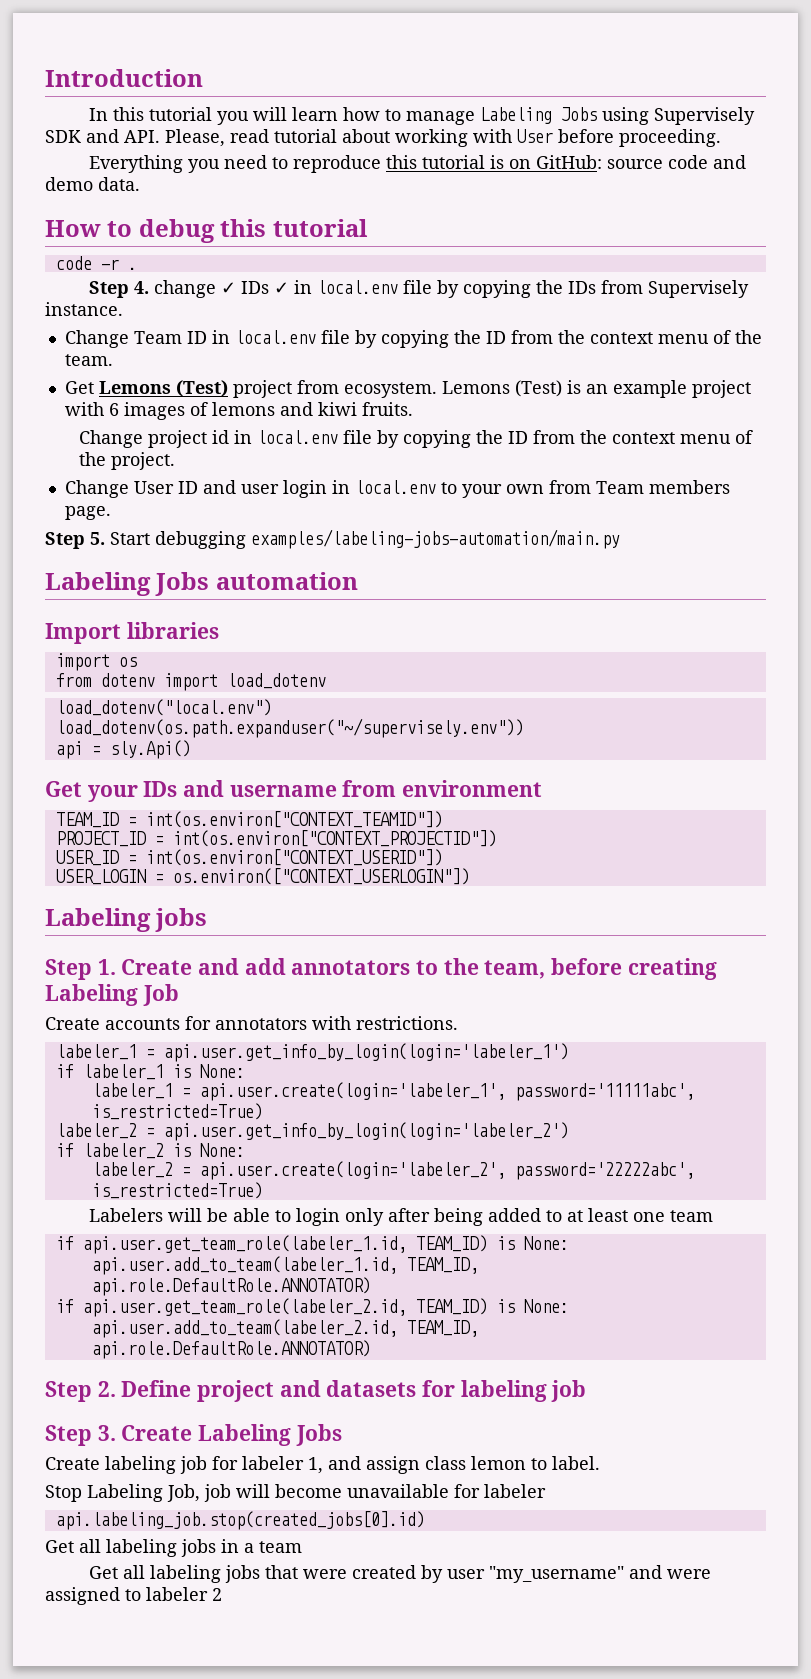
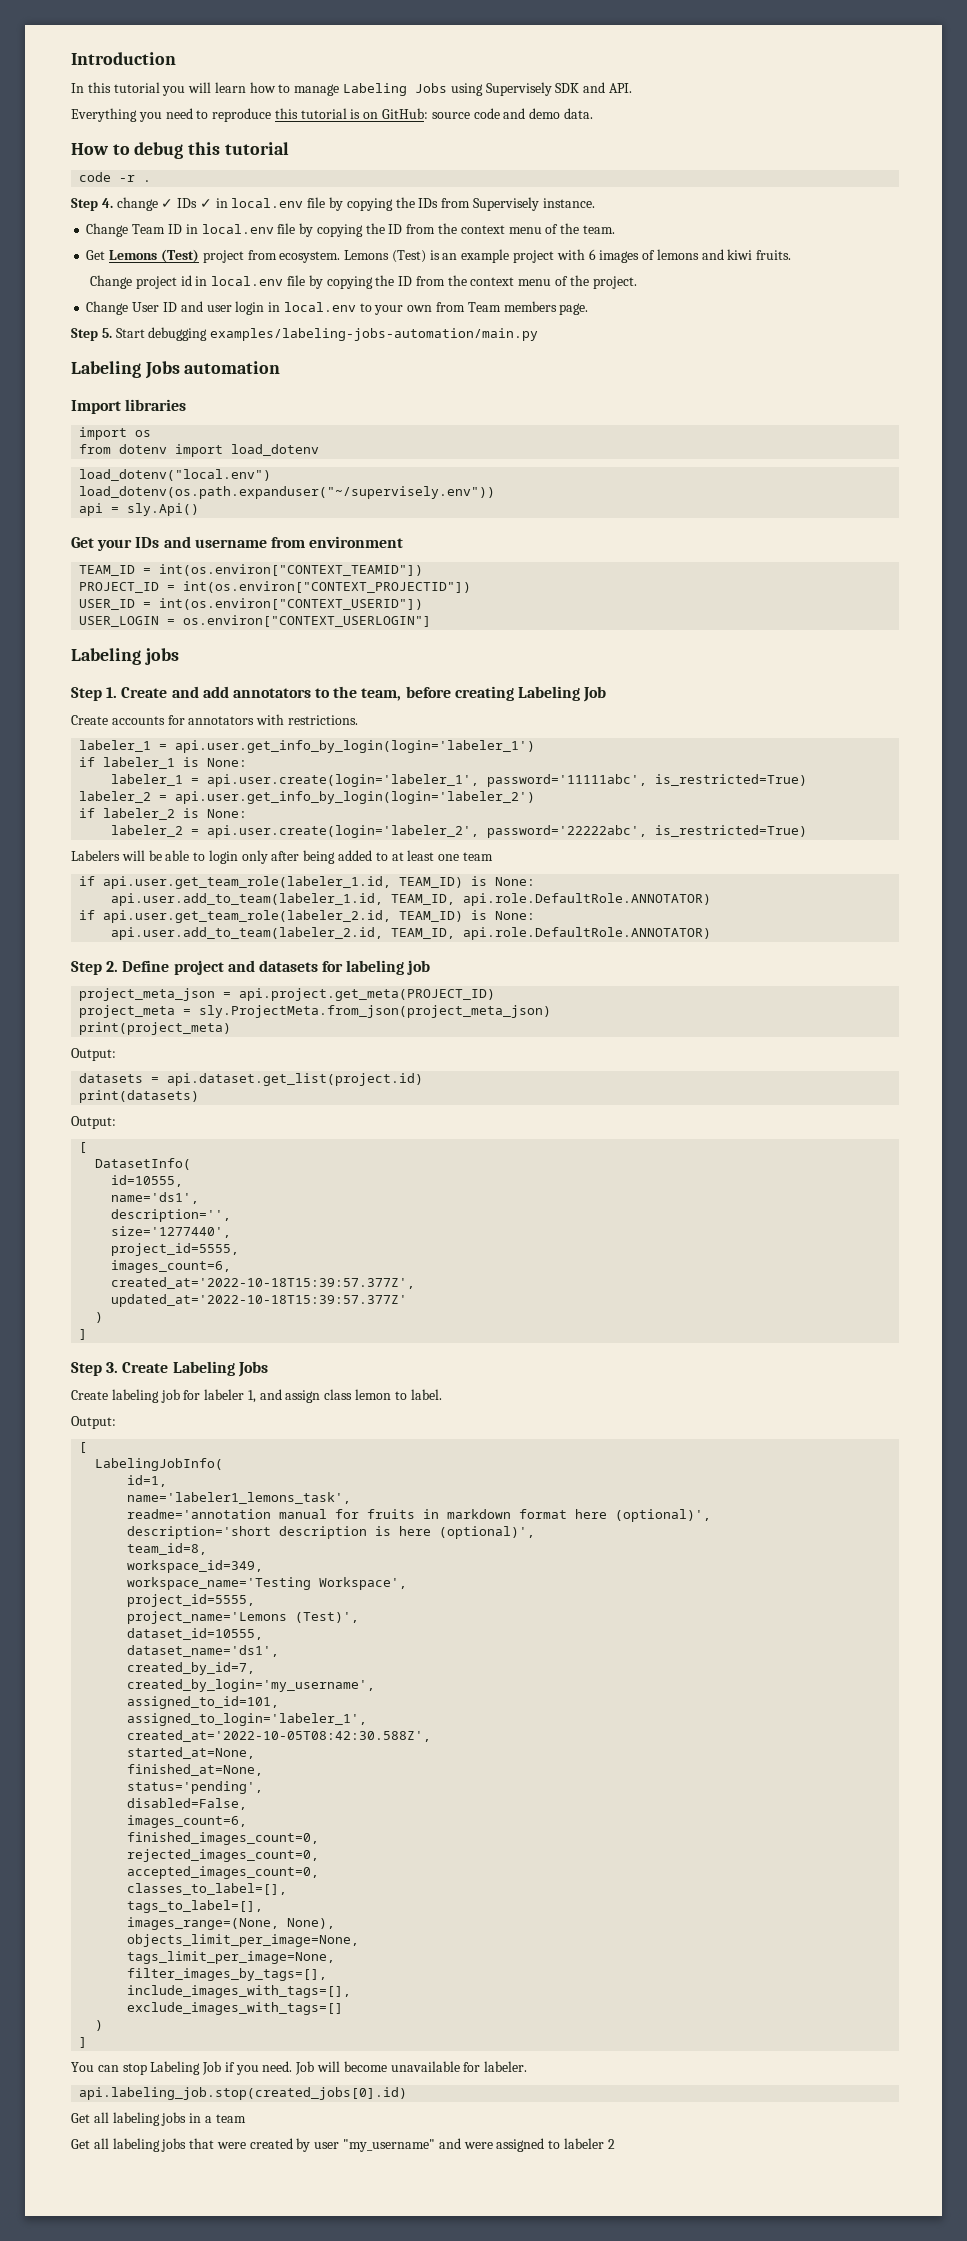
- In this tutorial you will learn how to manage Labeling Jobs using Supervisely SDK and API. Please, read tutorial about working with User before proceeding.
+ In this tutorial you will learn how to manage Labeling Jobs using Supervisely SDK and API.
- USER_LOGIN = os.environ(["CONTEXT_USERLOGIN"])
+ USER_LOGIN = os.environ["CONTEXT_USERLOGIN"]
+ project_meta_json = api.project.get_meta(PROJECT_ID)
+ project_meta = sly.ProjectMeta.from_json(project_meta_json)
+ print(project_meta)
+ Output:
+ datasets = api.dataset.get_list(project.id)
+ print(datasets)
+ Output:
+ [
+ DatasetInfo(
+ id=10555,
+ name='ds1',
+ description='',
+ size='1277440',
+ project_id=5555,
+ images_count=6,
+ created_at='2022-10-18T15:39:57.377Z',
+ updated_at='2022-10-18T15:39:57.377Z'
+ )
+ ]
  Create labeling job for labeler 1, and assign class lemon to label.
- Stop Labeling Job, job will become unavailable for labeler
+ Output:
+ [
+ LabelingJobInfo(
+ id=1,
+ name='labeler1_lemons_task',
+ readme='annotation manual for fruits in markdown format here (optional)',
+ description='short description is here (optional)',
+ team_id=8,
+ workspace_id=349,
+ workspace_name='Testing Workspace',
+ project_id=5555,
+ project_name='Lemons (Test)',
+ dataset_id=10555,
+ dataset_name='ds1',
+ created_by_id=7,
+ created_by_login='my_username',
+ assigned_to_id=101,
+ assigned_to_login='labeler_1',
+ created_at='2022-10-05T08:42:30.588Z',
+ started_at=None,
+ finished_at=None,
+ status='pending',
+ disabled=False,
+ images_count=6,
+ finished_images_count=0,
+ rejected_images_count=0,
+ accepted_images_count=0,
+ classes_to_label=[],
+ tags_to_label=[],
+ images_range=(None, None),
+ objects_limit_per_image=None,
+ tags_limit_per_image=None,
+ filter_images_by_tags=[],
+ include_images_with_tags=[],
+ exclude_images_with_tags=[]
+ )
+ ]
+ You can stop Labeling Job if you need. Job will become unavailable for labeler.

